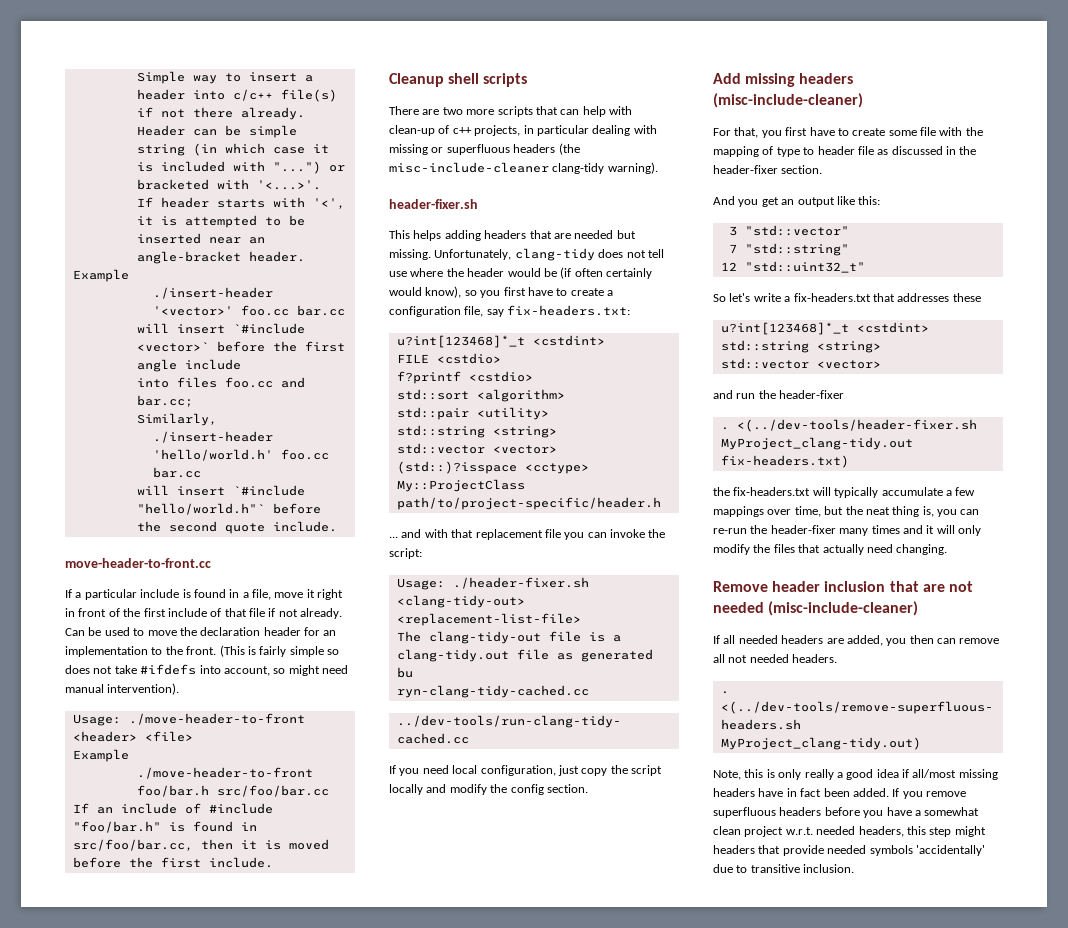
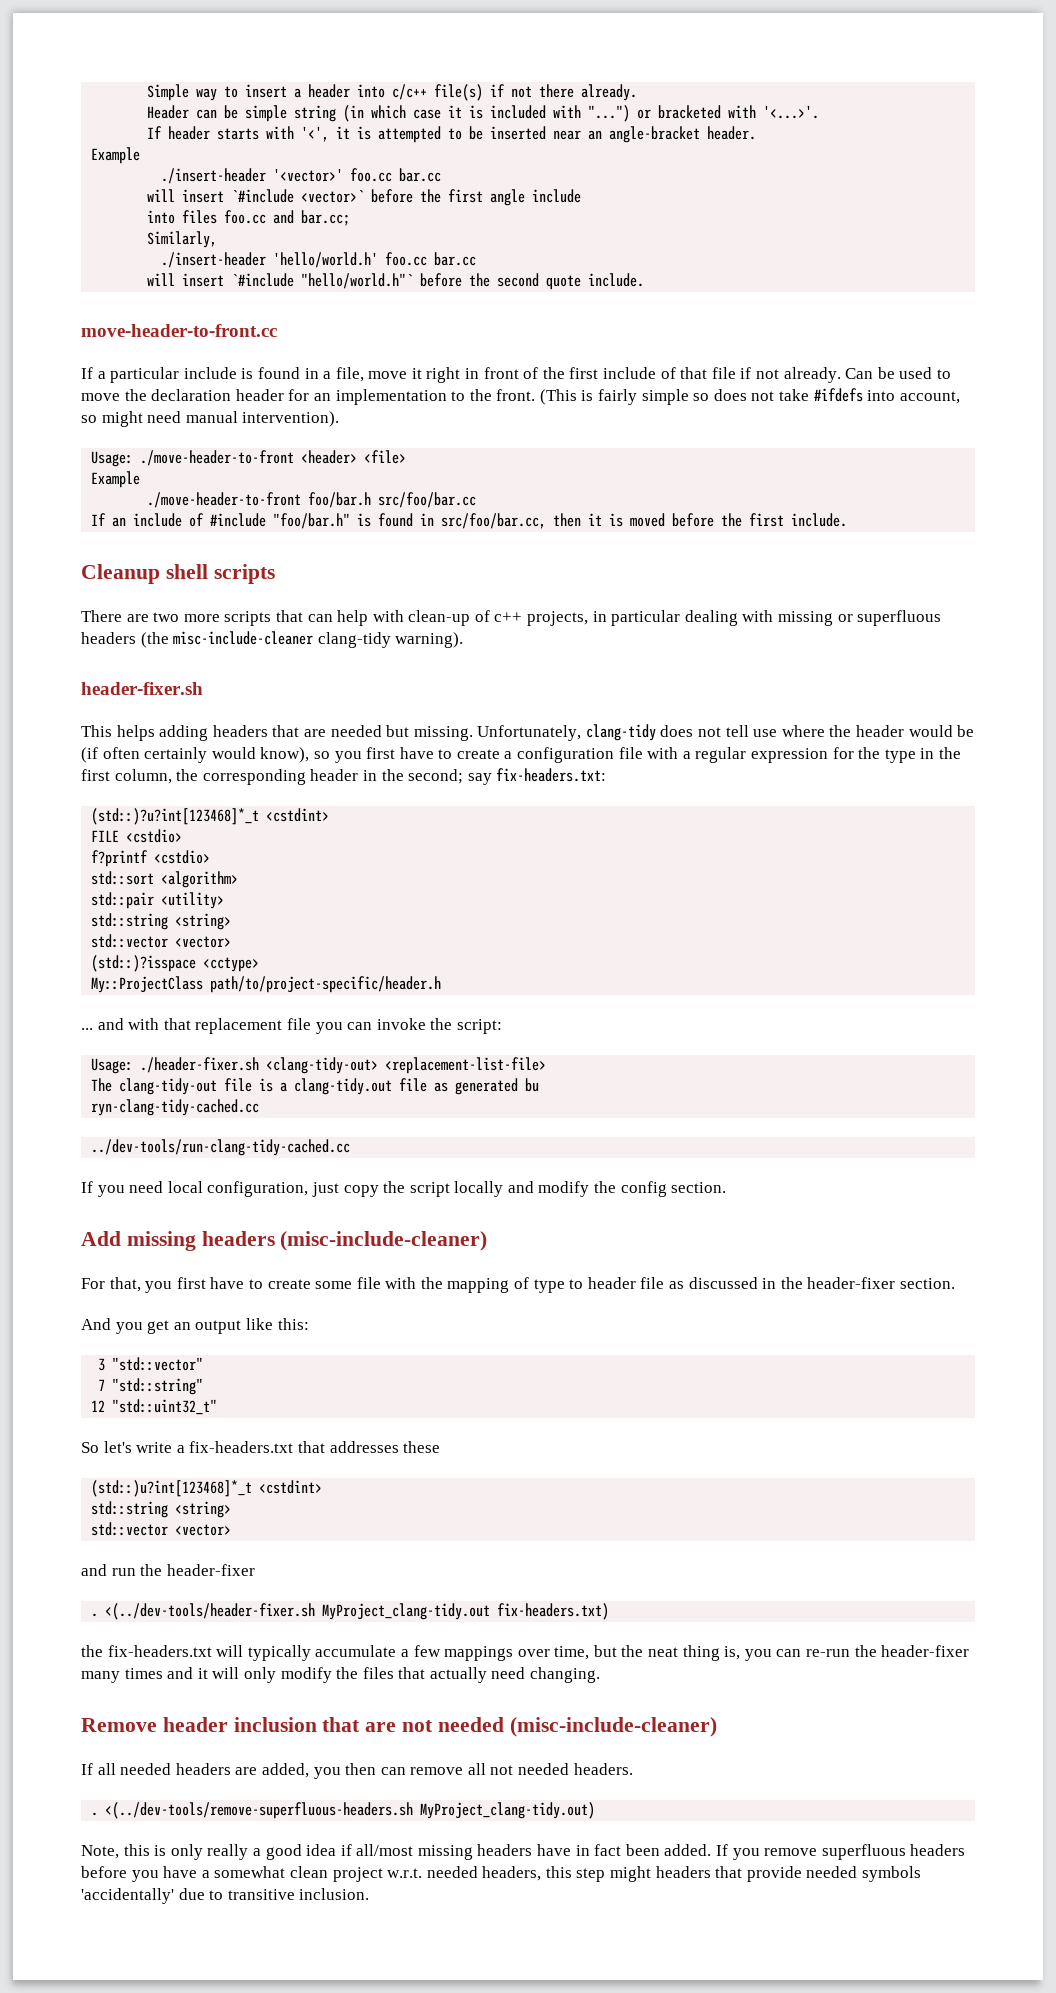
- Unfortunately, clang-tidy does not tell use where the header would be (if often certainly would know), so you first have to create a configuration file, say fix-headers.txt:
- u?int[123468]*_t <cstdint>
+ Unfortunately, clang-tidy does not tell use where the header would be (if often certainly would know), so you first have to create a configuration file with a regular expression for the type in the first column, the corresponding header in the second; say fix-headers.txt:
+ (std::)?u?int[123468]*_t <cstdint>
  So let's write a fix-headers.txt that addresses these
- u?int[123468]*_t <cstdint>
+ (std::)u?int[123468]*_t <cstdint>

